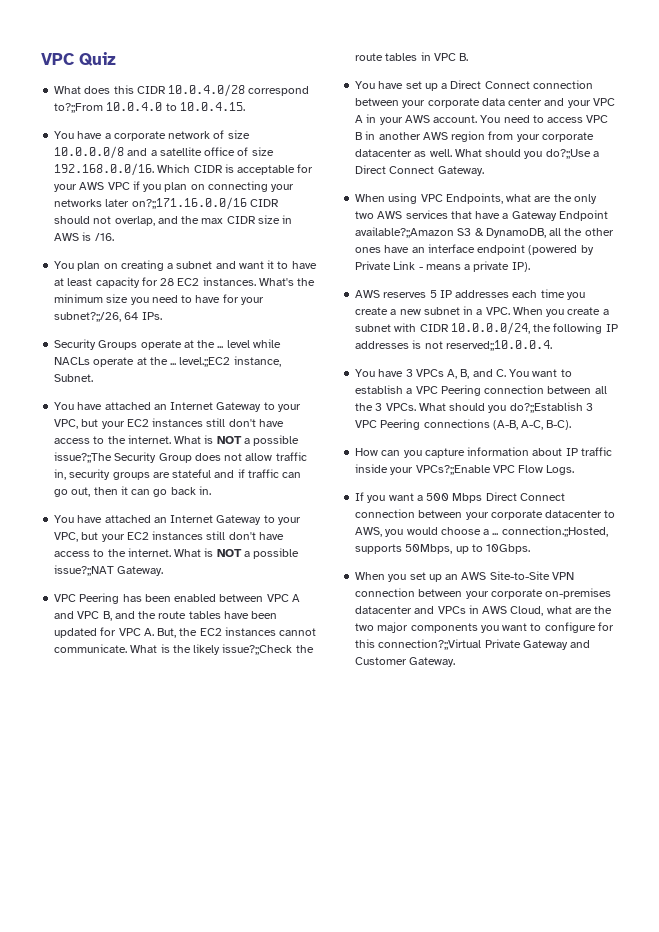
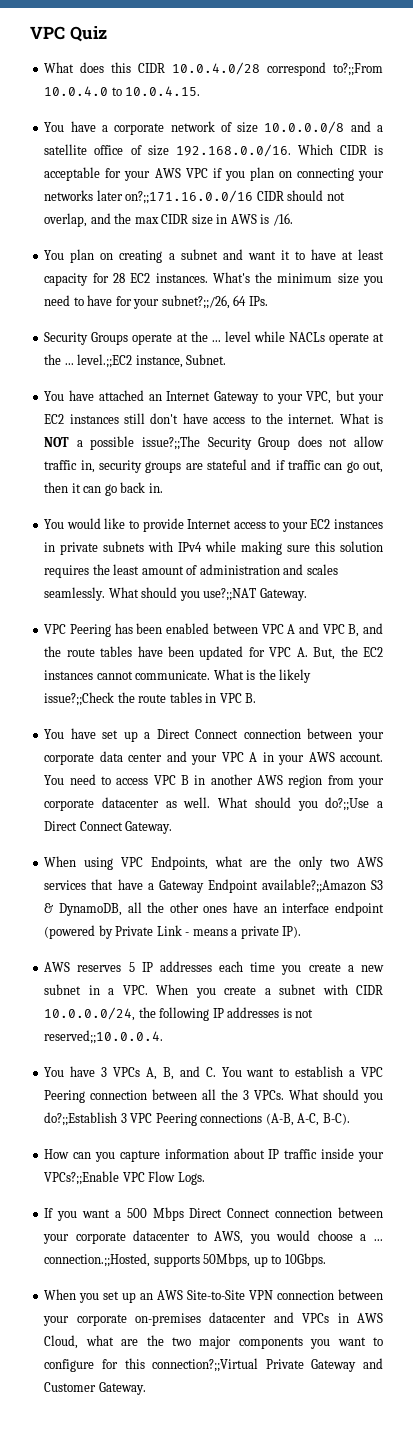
- You have attached an Internet Gateway to your VPC, but your EC2 instances still don't have access to the internet. What is NOT a possible issue?;;NAT Gateway.
+ You would like to provide Internet access to your EC2 instances in private subnets with IPv4 while making sure this solution requires the least amount of administration and scales seamlessly. What should you use?;;NAT Gateway.

